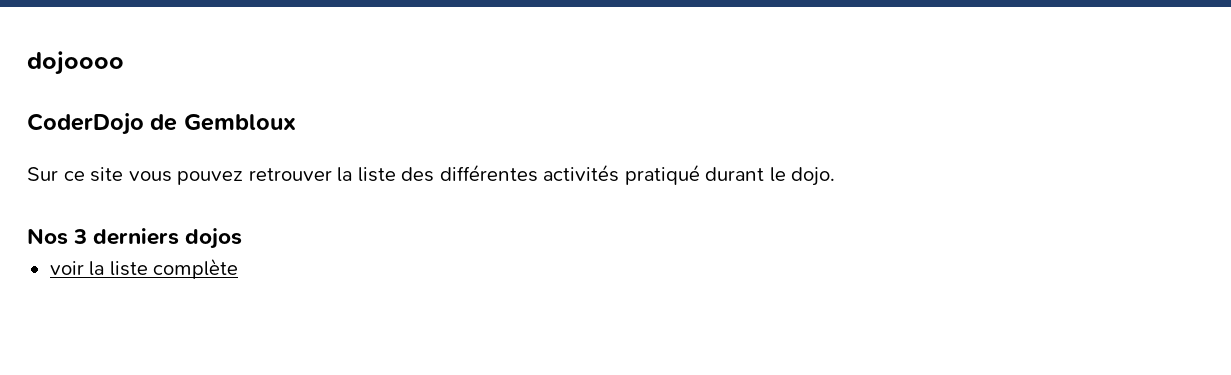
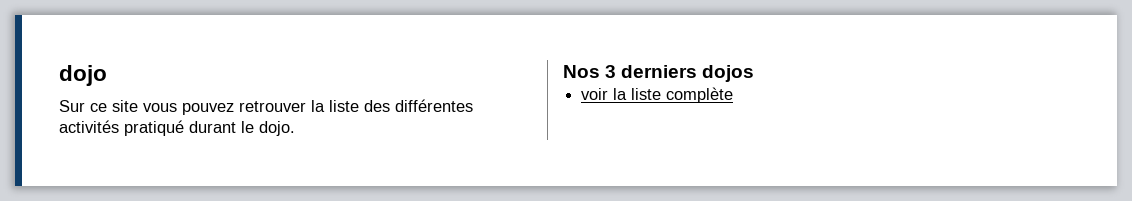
- dojoooo
- CoderDojo de Gembloux
+ dojo

